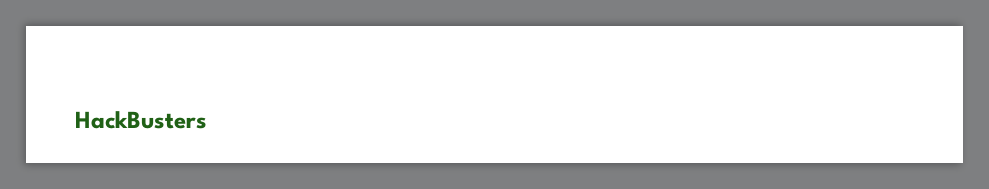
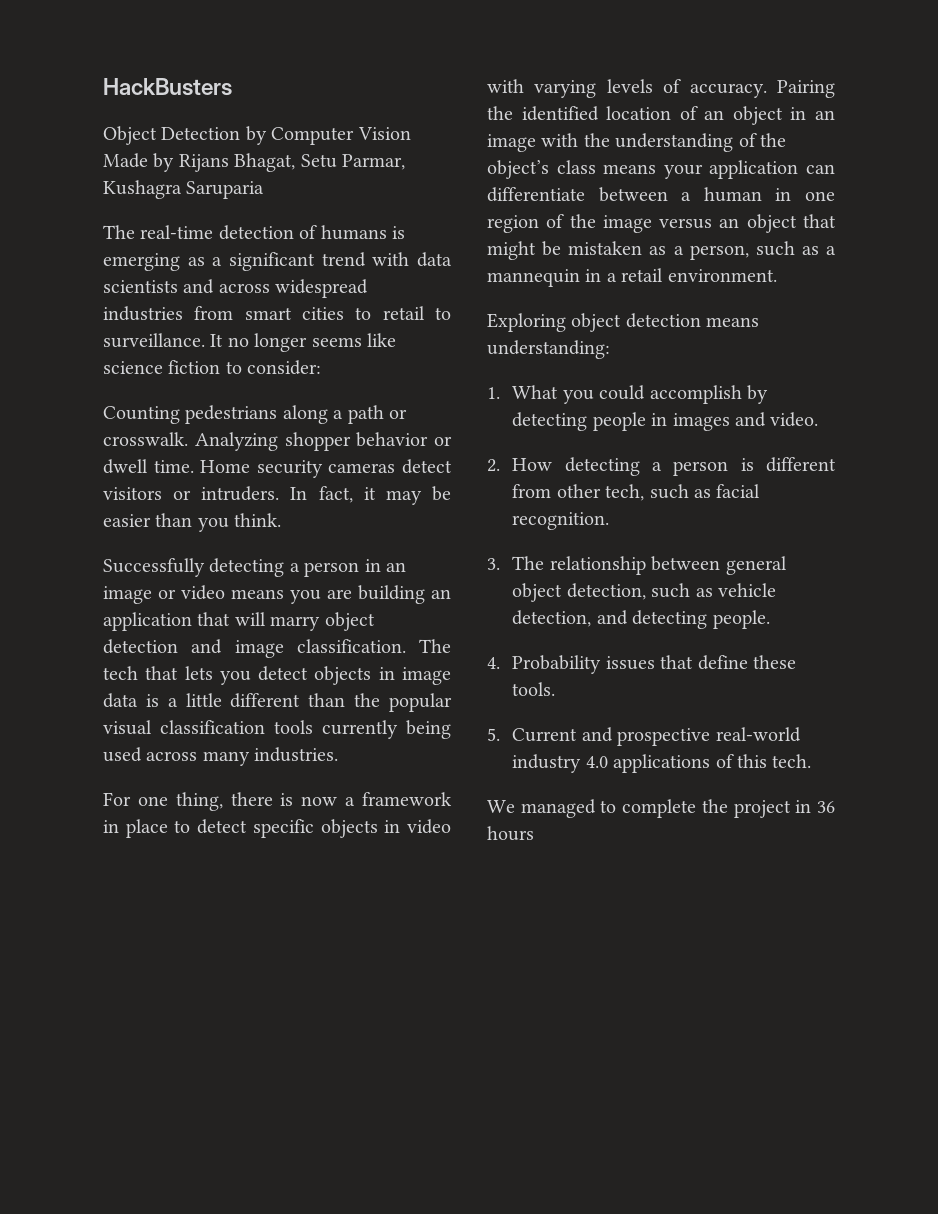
+ Object Detection by Computer Vision Made by Rijans Bhagat, Setu Parmar, Kushagra Saruparia
+ The real-time detection of humans is emerging as a significant trend with data scientists and across widespread industries from smart cities to retail to surveillance. It no longer seems like science fiction to consider:
+ Counting pedestrians along a path or crosswalk. Analyzing shopper behavior or dwell time. Home security cameras detect visitors or intruders. In fact, it may be easier than you think.
+ Successfully detecting a person in an image or video means you are building an application that will marry object detection and image classification. The tech that lets you detect objects in image data is a little different than the popular visual classification tools currently being used across many industries.
+ For one thing, there is now a framework in place to detect specific objects in video with varying levels of accuracy. Pairing the identified location of an object in an image with the understanding of the object’s class means your application can differentiate between a human in one region of the image versus an object that might be mistaken as a person, such as a mannequin in a retail environment.
+ Exploring object detection means understanding:
+ 1. What you could accomplish by detecting people in images and video.
+ 2. How detecting a person is different from other tech, such as facial recognition.
+ 3. The relationship between general object detection, such as vehicle detection, and detecting people.
+ 4. Probability issues that define these tools.
+ 5. Current and prospective real-world industry 4.0 applications of this tech.
+ We managed to complete the project in 36 hours

